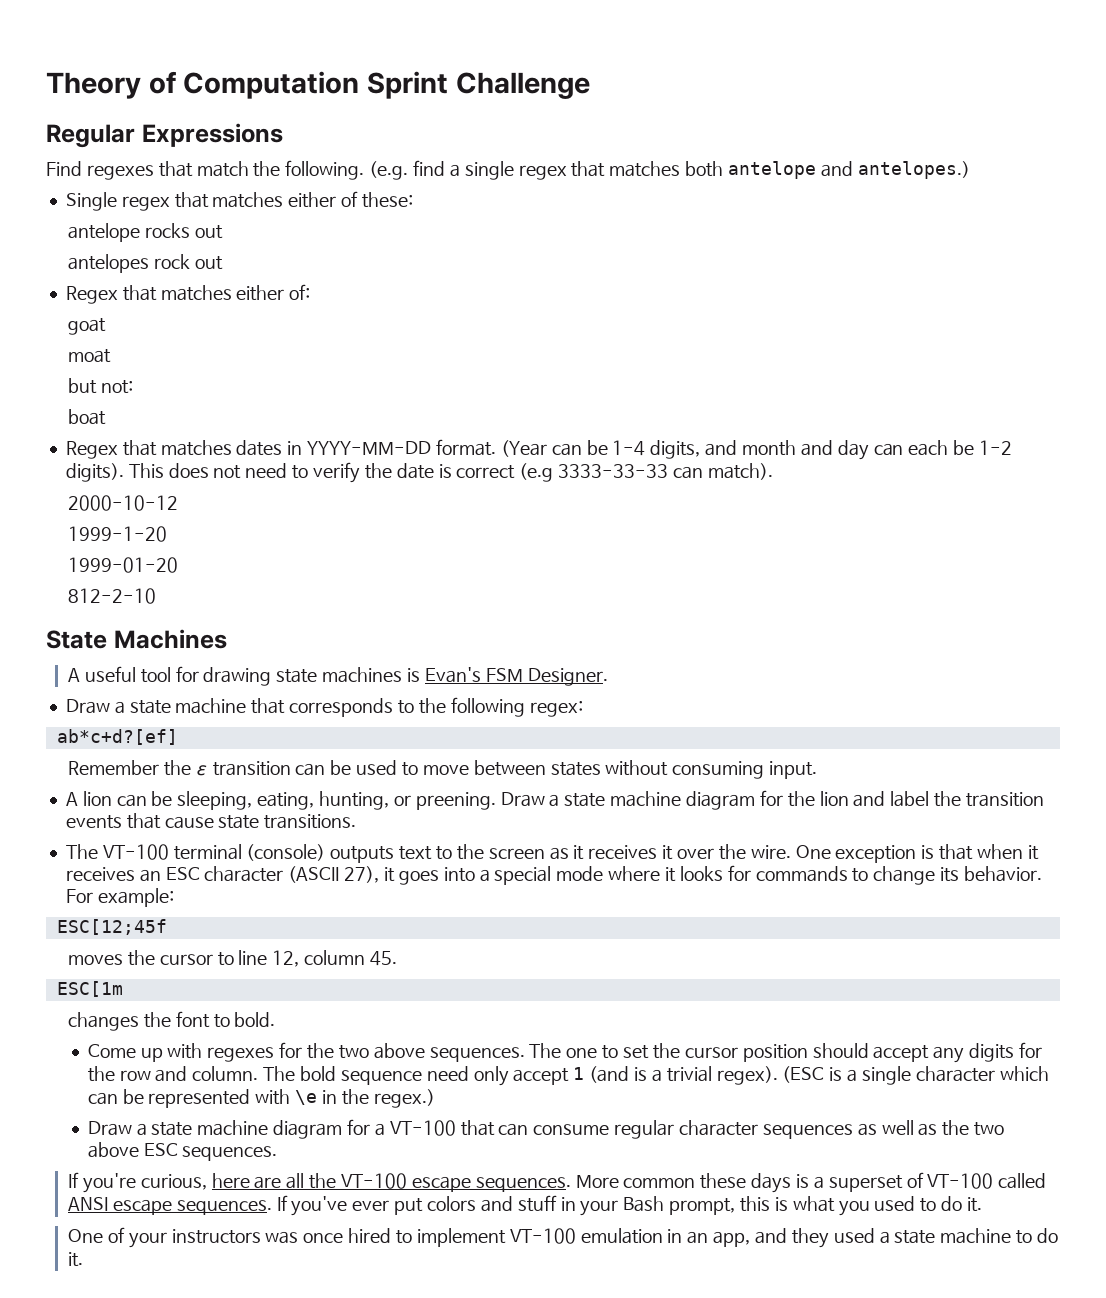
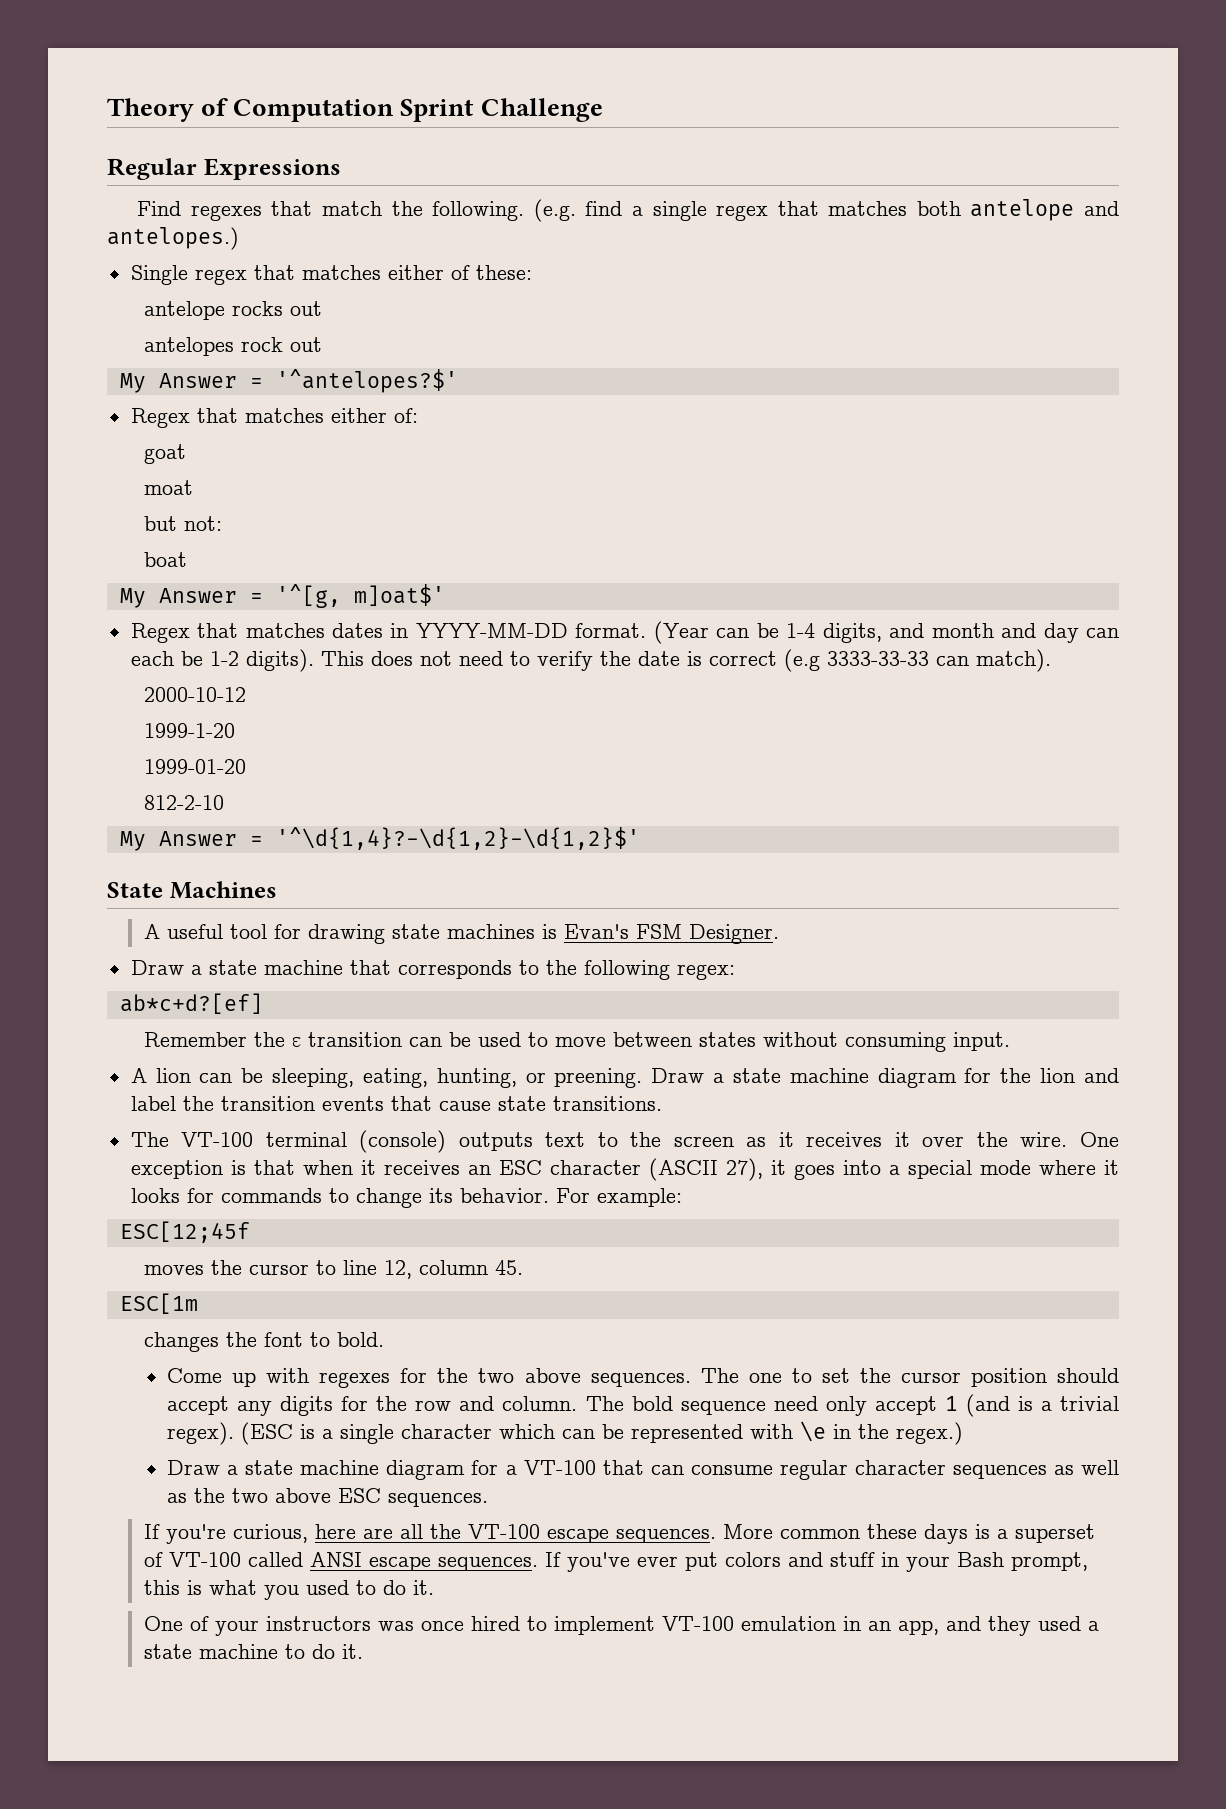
+ My Answer = '^antelopes?$'
+ My Answer = '^[g, m]oat$'
+ My Answer = '^\d{1,4}?-\d{1,2}-\d{1,2}$'

